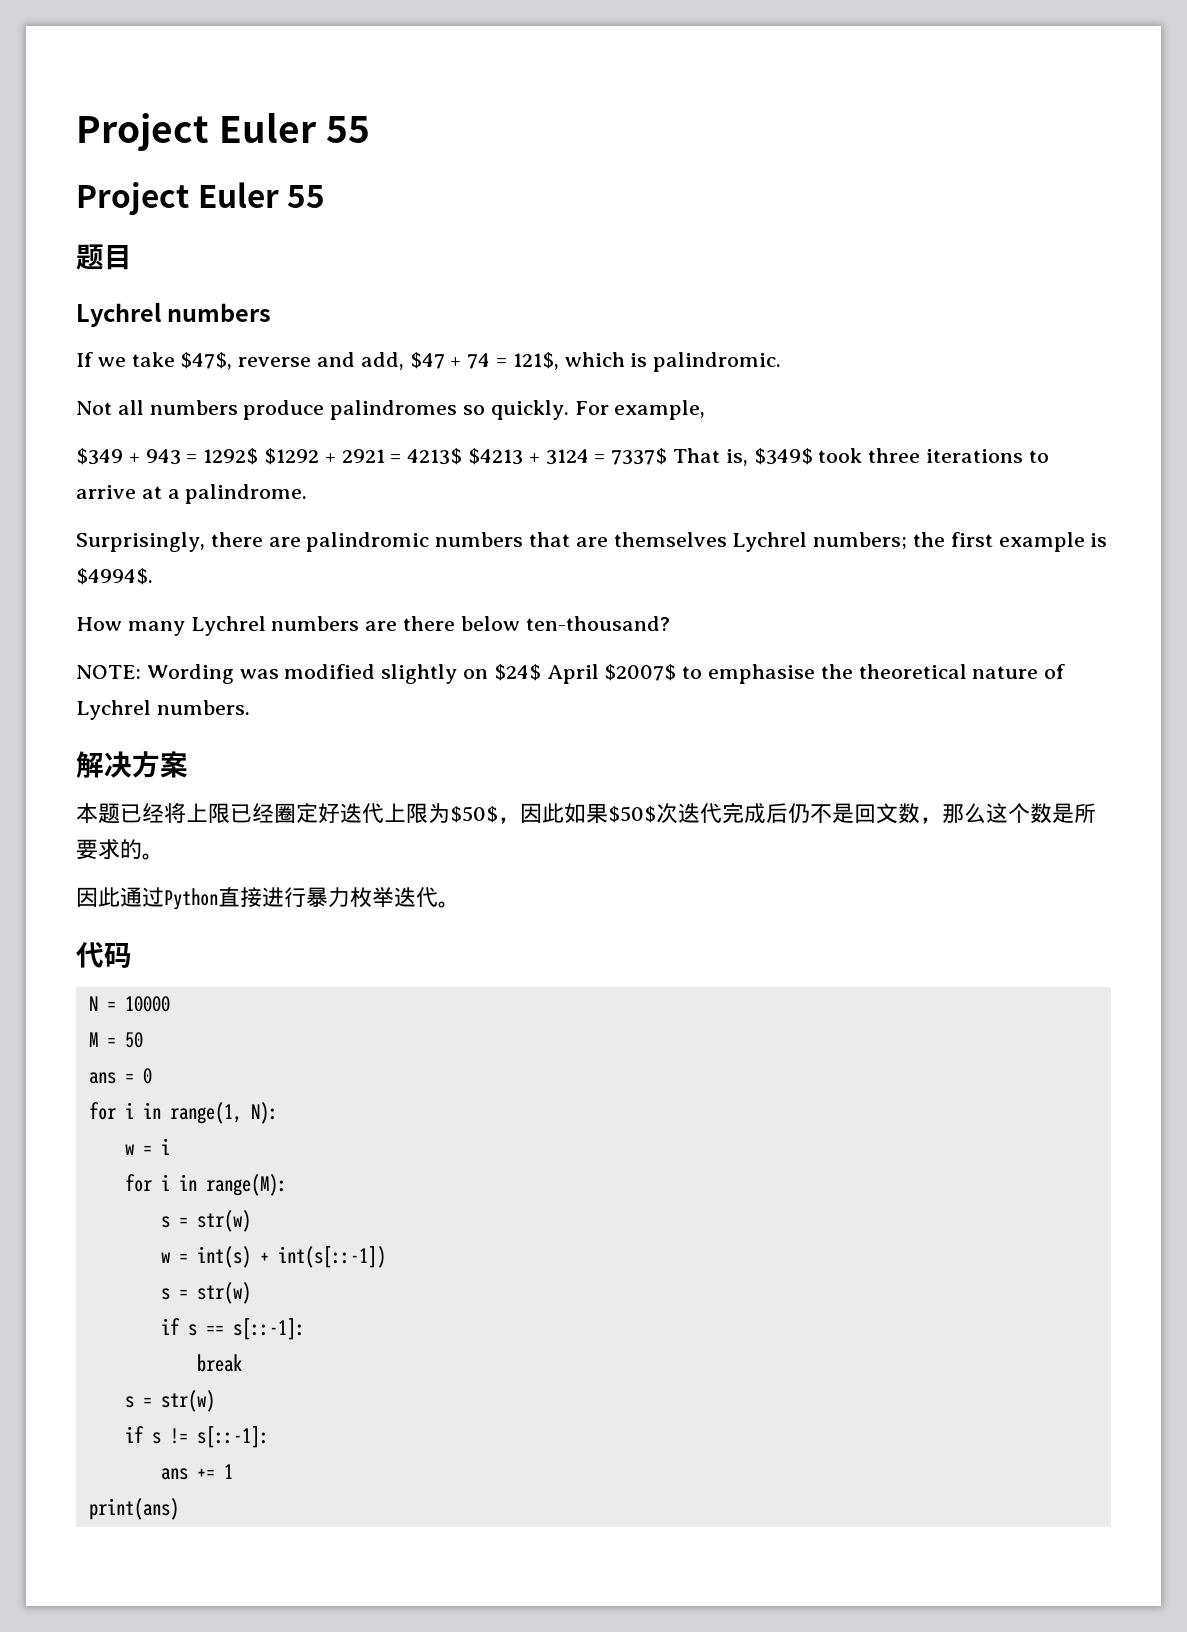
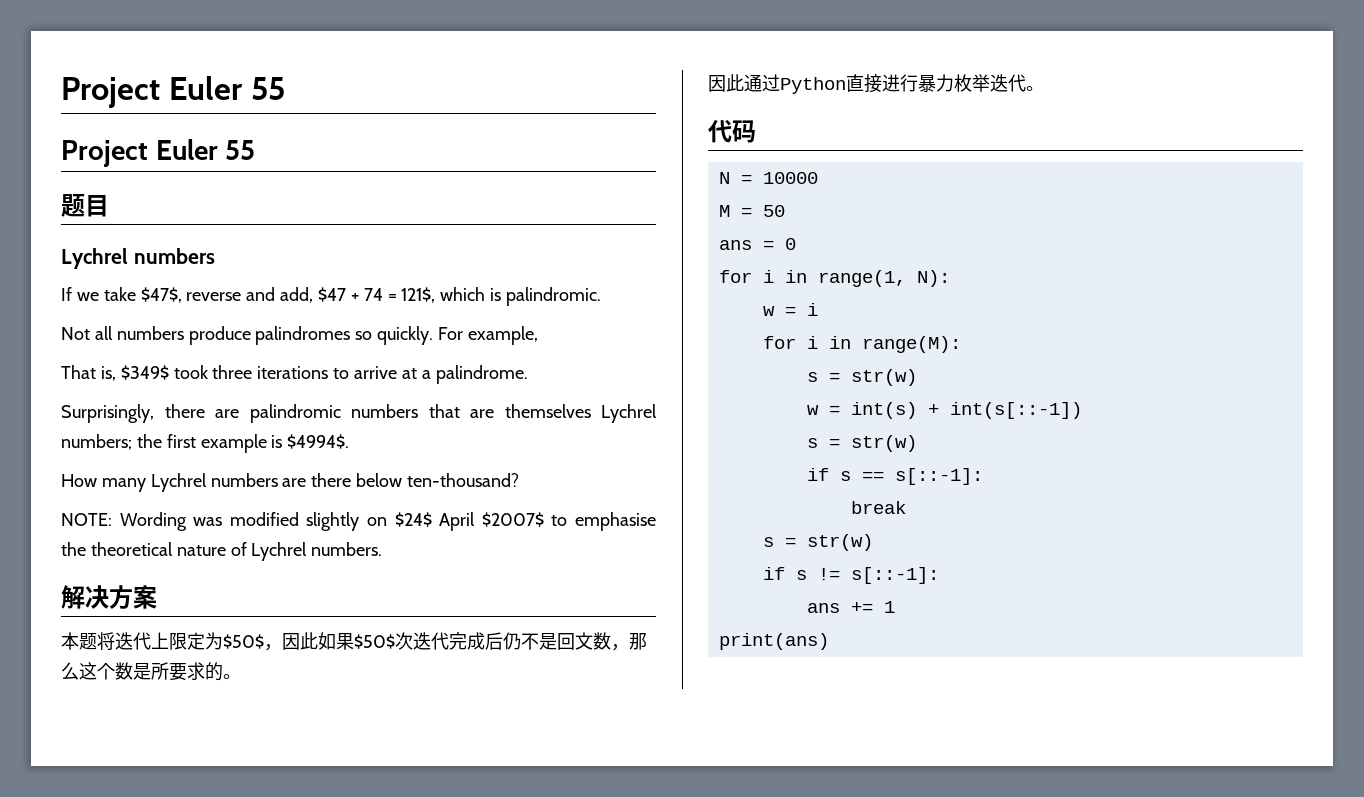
- $349 + 943 = 1292$ $1292 + 2921 = 4213$ $4213 + 3124 = 7337$ That is, $349$ took three iterations to arrive at a palindrome.
+ That is, $349$ took three iterations to arrive at a palindrome.
- 本题已经将上限已经圈定好迭代上限为$50$，因此如果$50$次迭代完成后仍不是回文数，那么这个数是所要求的。
+ 本题将迭代上限定为$50$，因此如果$50$次迭代完成后仍不是回文数，那么这个数是所要求的。

